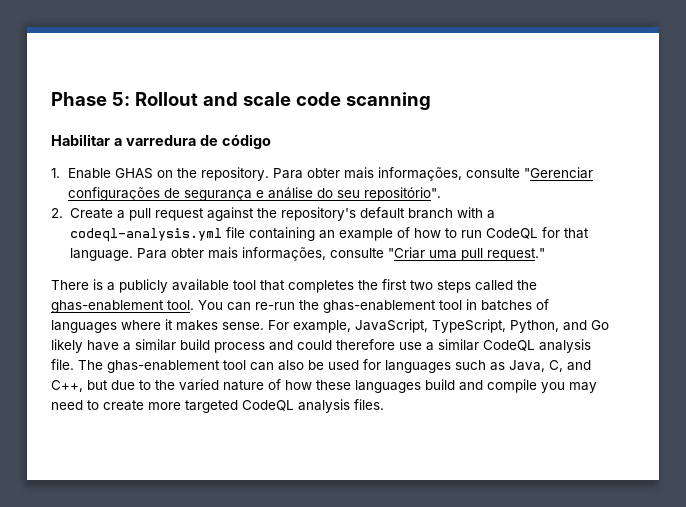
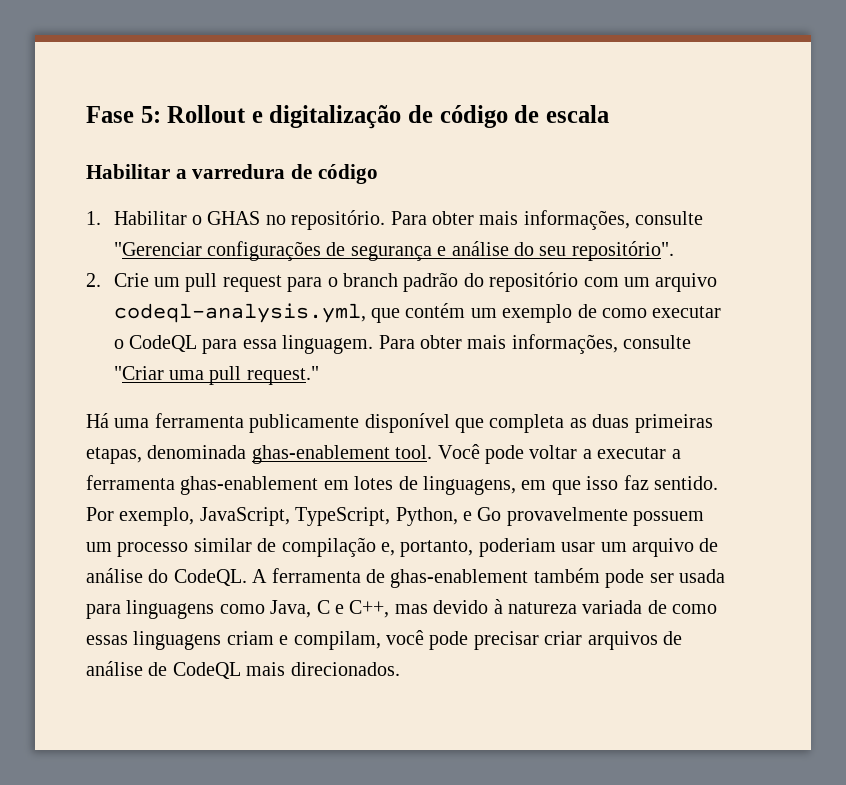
- Phase 5: Rollout and scale code scanning
+ Fase 5: Rollout e digitalização de código de escala
- 1. Enable GHAS on the repository.
+ 1. Habilitar o GHAS no repositório.
- 2. Create a pull request against the repository's default branch with a codeql-analysis.yml file containing an example of how to run CodeQL for that language.
+ 2. Crie um pull request para o branch padrão do repositório com um arquivo codeql-analysis.yml, que contém um exemplo de como executar o CodeQL para essa linguagem.
- There is a publicly available tool that completes the first two steps called the ghas-enablement tool. You can re-run the ghas-enablement tool in batches of languages where it makes sense. For example, JavaScript, TypeScript, Python, and Go likely have a similar build process and could therefore use a similar CodeQL analysis file. The ghas-enablement tool can also be used for languages such as Java, C, and C++, but due to the varied nature of how these languages build and compile you may need to create more targeted CodeQL analysis files.
+ Há uma ferramenta publicamente disponível que completa as duas primeiras etapas, denominada ghas-enablement tool. Você pode voltar a executar a ferramenta ghas-enablement em lotes de linguagens, em que isso faz sentido. Por exemplo, JavaScript, TypeScript, Python, e Go provavelmente possuem um processo similar de compilação e, portanto, poderiam usar um arquivo de análise do CodeQL. A ferramenta de ghas-enablement também pode ser usada para linguagens como Java, C e C++, mas devido à natureza variada de como essas linguagens criam e compilam, você pode precisar criar arquivos de análise de CodeQL mais direcionados.

